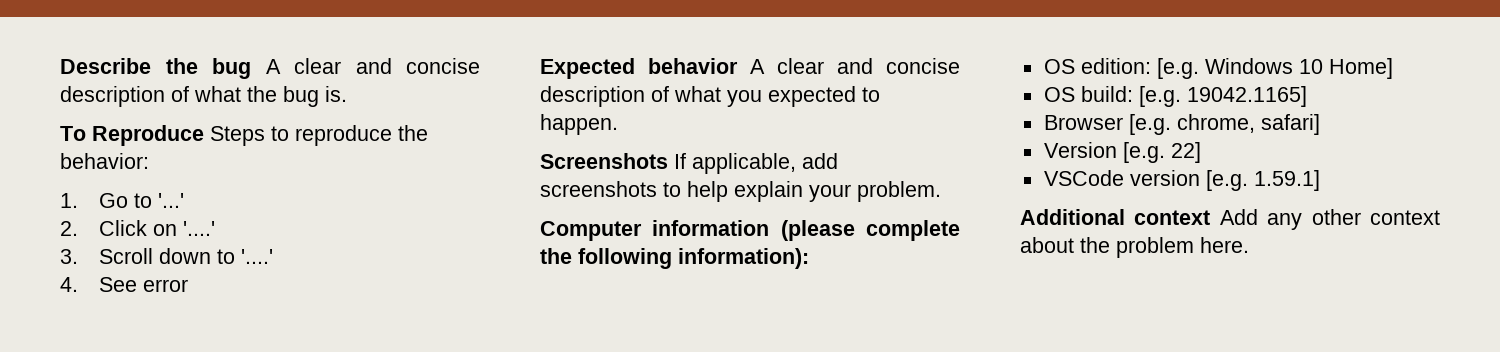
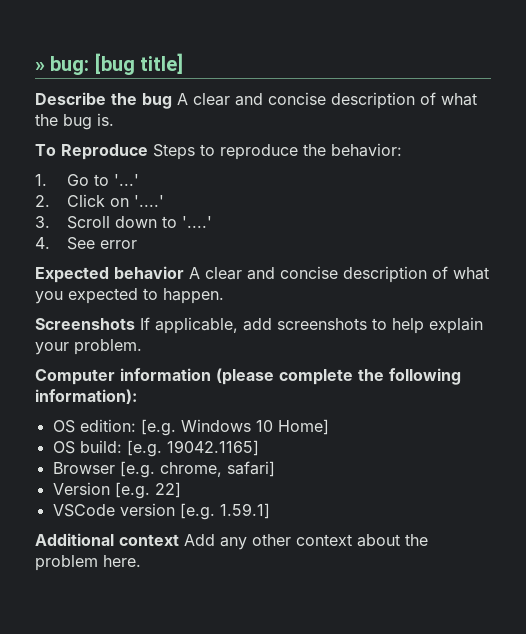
+ » bug: [bug title]

